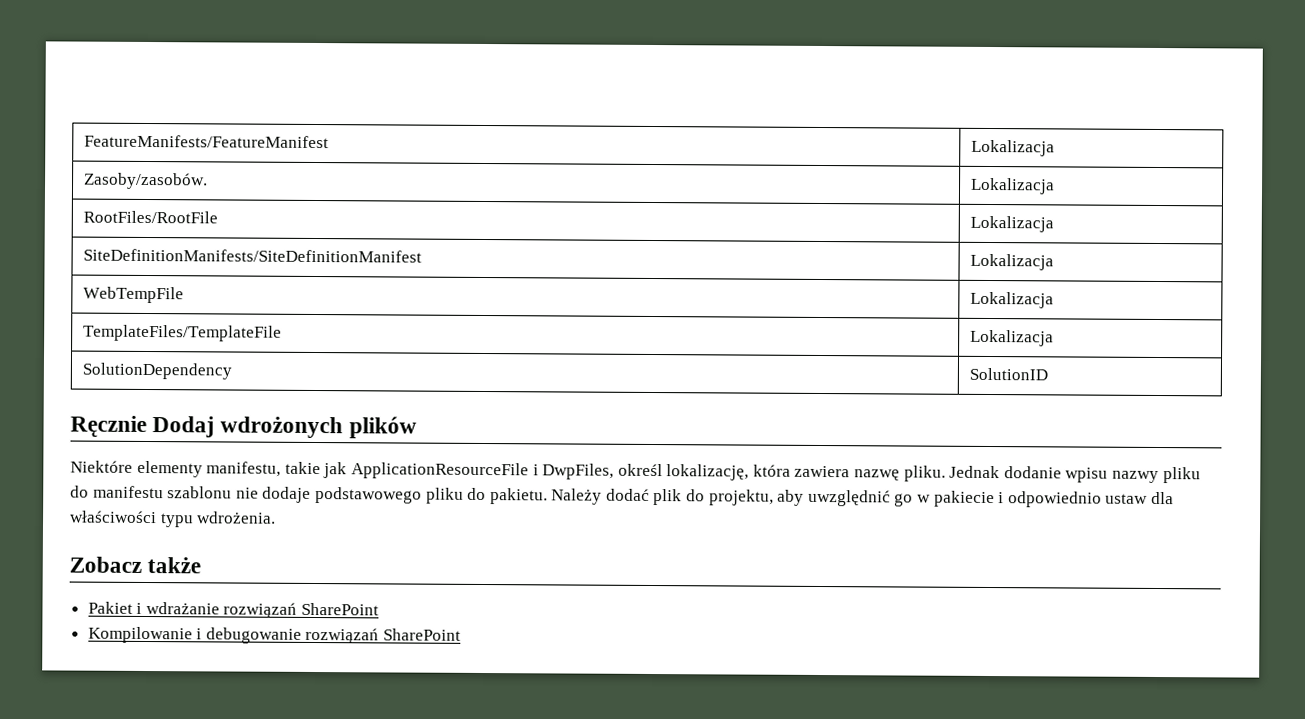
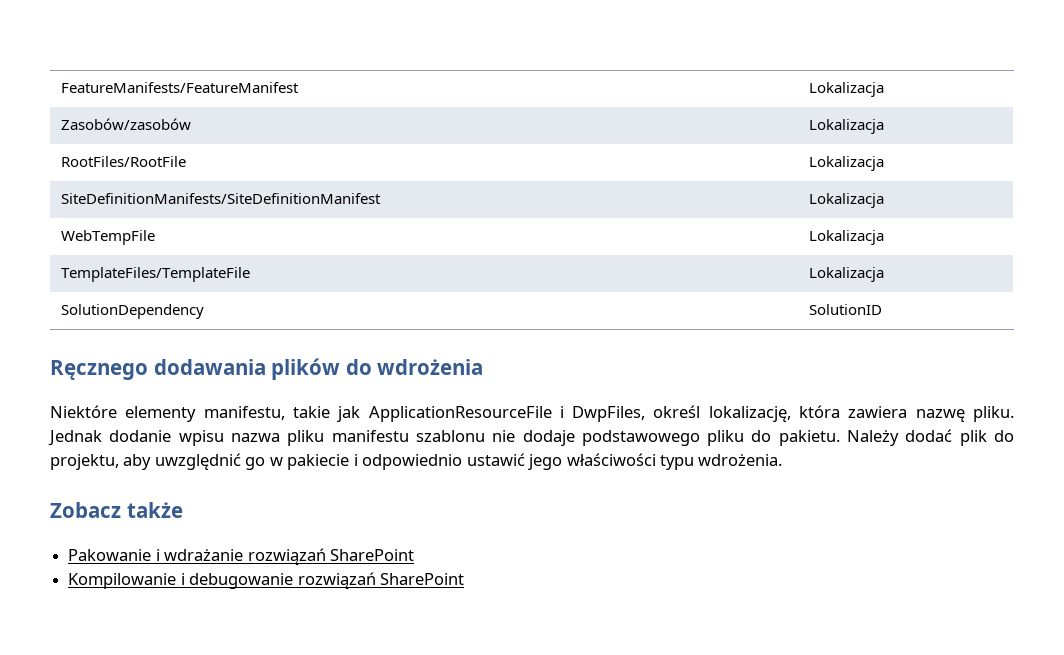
- Zasoby/zasobów. | Lokalizacja
+ Zasobów/zasobów | Lokalizacja
- Ręcznie Dodaj wdrożonych plików
+ Ręcznego dodawania plików do wdrożenia
- Jednak dodanie wpisu nazwy pliku do manifestu szablonu nie dodaje podstawowego pliku do pakietu.
+ Jednak dodanie wpisu nazwa pliku manifestu szablonu nie dodaje podstawowego pliku do pakietu.
- Należy dodać plik do projektu, aby uwzględnić go w pakiecie i odpowiednio ustaw dla właściwości typu wdrożenia.
+ Należy dodać plik do projektu, aby uwzględnić go w pakiecie i odpowiednio ustawić jego właściwości typu wdrożenia.
- Pakiet i wdrażanie rozwiązań SharePoint
+ Pakowanie i wdrażanie rozwiązań SharePoint

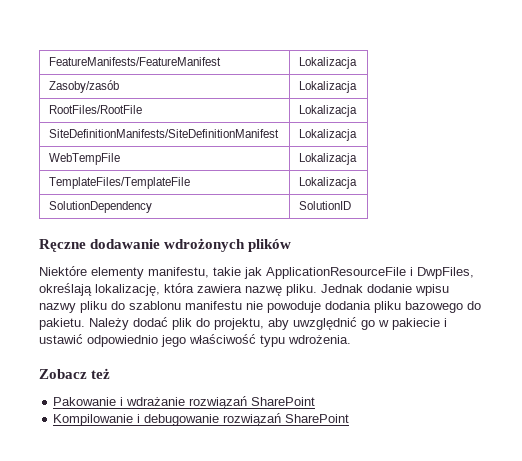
- Zasobów/zasobów | Lokalizacja
+ Zasoby/zasób | Lokalizacja
- Ręcznego dodawania plików do wdrożenia
+ Ręczne dodawanie wdrożonych plików
- Niektóre elementy manifestu, takie jak ApplicationResourceFile i DwpFiles, określ lokalizację, która zawiera nazwę pliku.
+ Niektóre elementy manifestu, takie jak ApplicationResourceFile i DwpFiles, określają lokalizację, która zawiera nazwę pliku.
- Jednak dodanie wpisu nazwa pliku manifestu szablonu nie dodaje podstawowego pliku do pakietu.
+ Jednak dodanie wpisu nazwy pliku do szablonu manifestu nie powoduje dodania pliku bazowego do pakietu.
- Należy dodać plik do projektu, aby uwzględnić go w pakiecie i odpowiednio ustawić jego właściwości typu wdrożenia.
+ Należy dodać plik do projektu, aby uwzględnić go w pakiecie i ustawić odpowiednio jego właściwość typu wdrożenia.
- Zobacz także
+ Zobacz też

